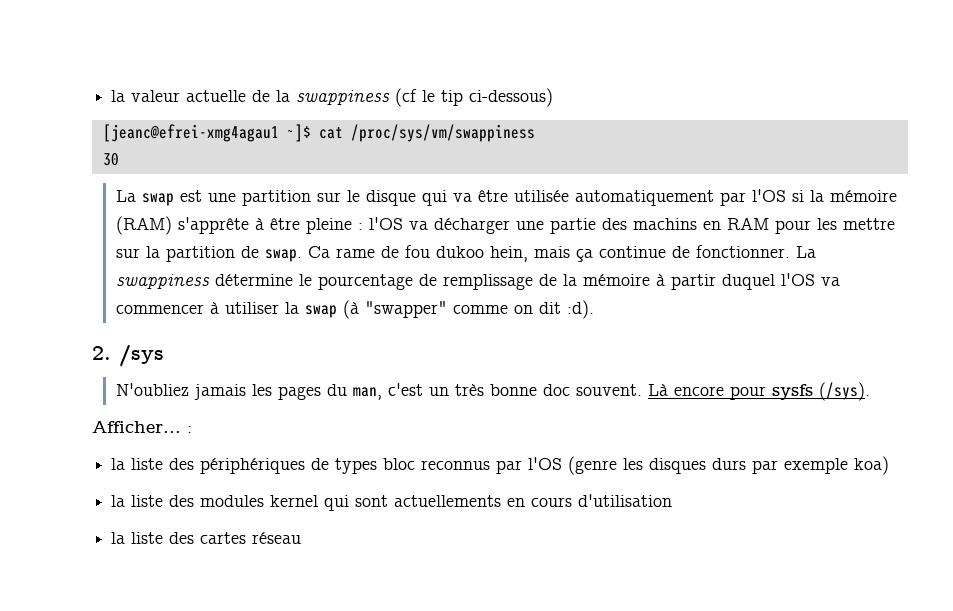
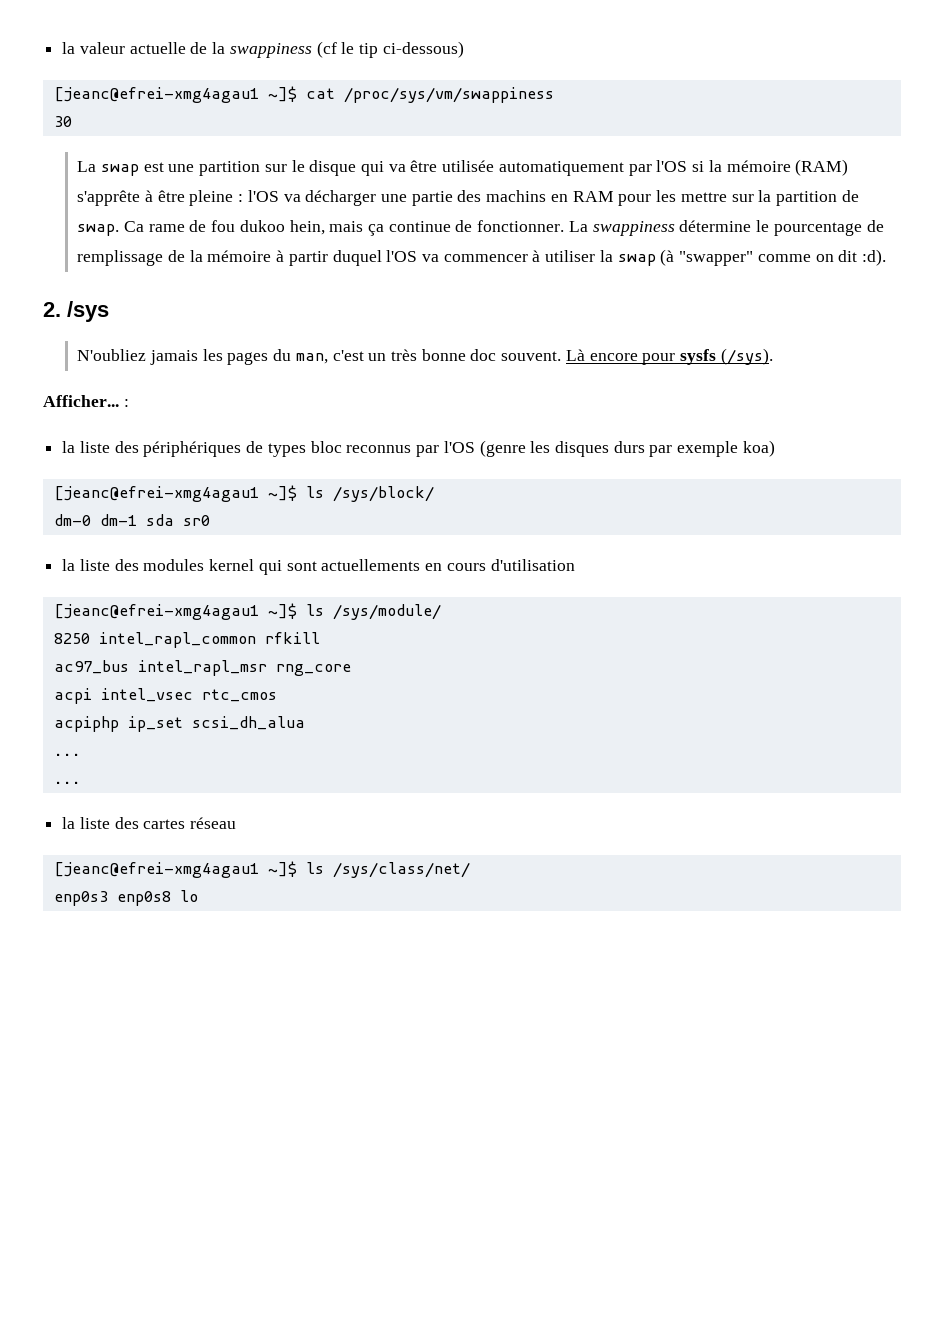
+ [jeanc@efrei-xmg4agau1 ~]$ ls /sys/block/
+ dm-0 dm-1 sda sr0
+ [jeanc@efrei-xmg4agau1 ~]$ ls /sys/module/
+ 8250 intel_rapl_common rfkill
+ ac97_bus intel_rapl_msr rng_core
+ acpi intel_vsec rtc_cmos
+ acpiphp ip_set scsi_dh_alua
+ ...
+ ...
+ [jeanc@efrei-xmg4agau1 ~]$ ls /sys/class/net/
+ enp0s3 enp0s8 lo

